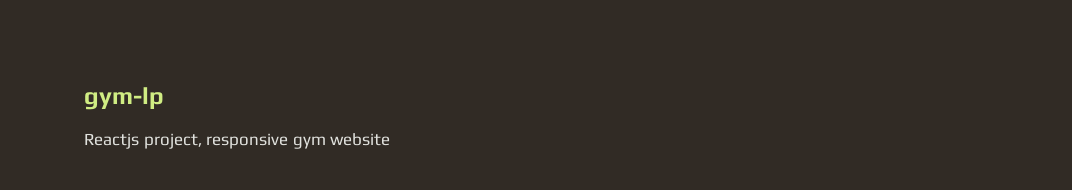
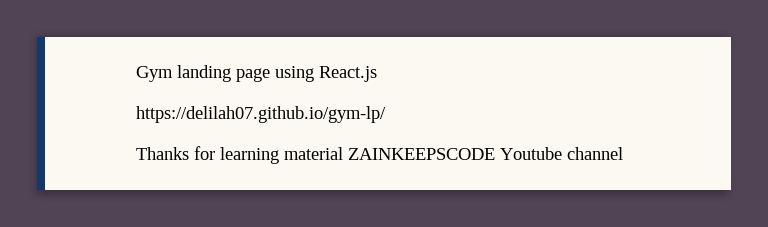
- gym-lp
- Reactjs project, responsive gym website
+ Gym landing page using React.js
+ https://delilah07.github.io/gym-lp/
+ Thanks for learning material ZAINKEEPSCODE Youtube channel

